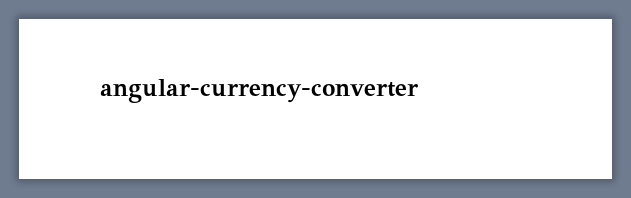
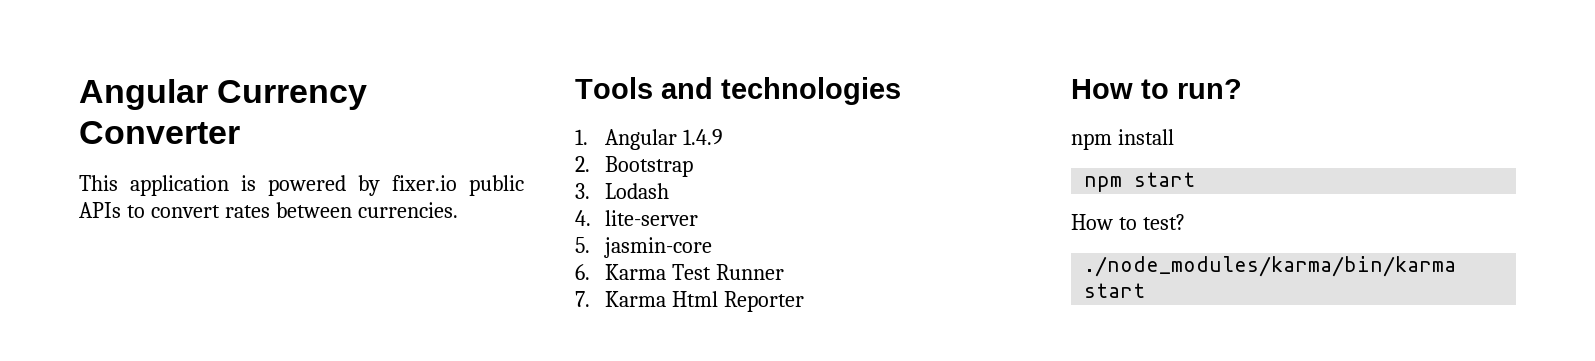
- angular-currency-converter
+ Angular Currency Converter
+ This application is powered by fixer.io public APIs to convert rates between currencies.
+ Tools and technologies
+ 1. Angular 1.4.9
+ 2. Bootstrap
+ 3. Lodash
+ 4. lite-server
+ 5. jasmin-core
+ 6. Karma Test Runner
+ 7. Karma Html Reporter
+ How to run?
+ npm install
+ npm start
+ How to test?
+ ./node_modules/karma/bin/karma start

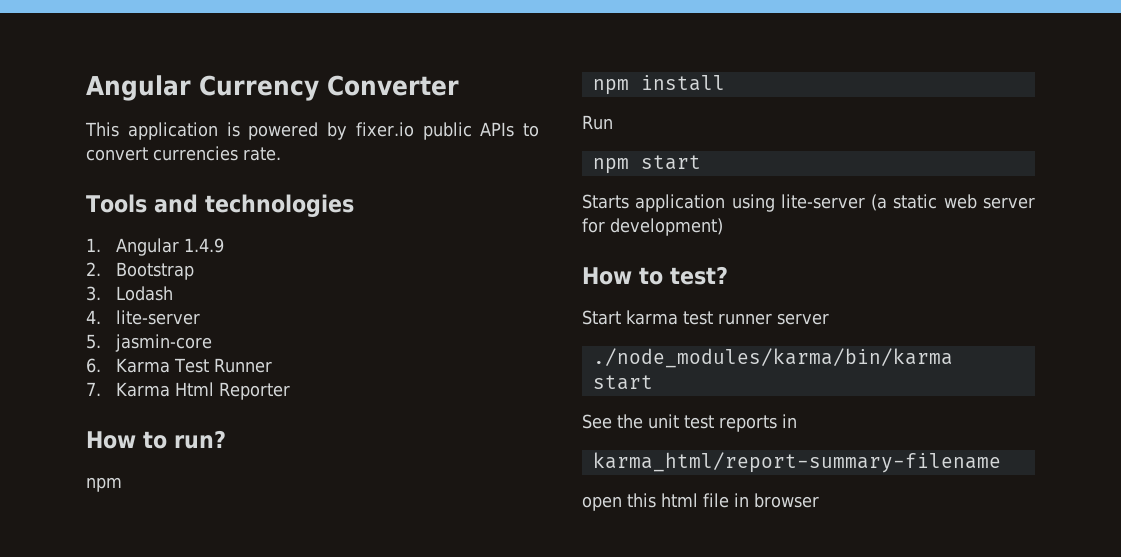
- This application is powered by fixer.io public APIs to convert rates between currencies.
+ This application is powered by fixer.io public APIs to convert currencies rate.
  How to run?
+ npm
+ Run
+ Starts application using lite-server (a static web server for development)
  How to test?
+ Start karma test runner server
  ./node_modules/karma/bin/karma start
+ See the unit test reports in
+ karma_html/report-summary-filename
+ open this html file in browser

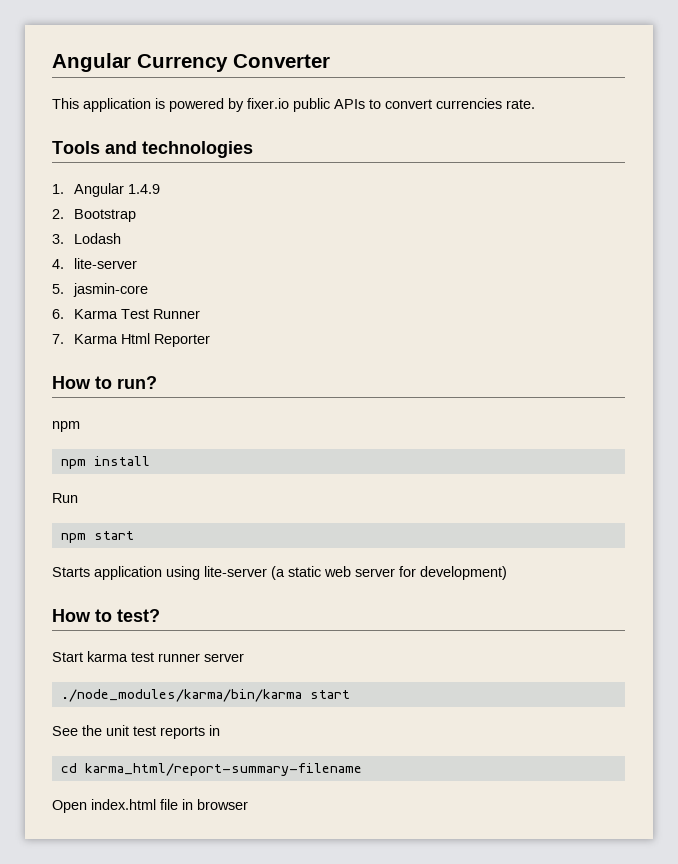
- karma_html/report-summary-filename
+ cd karma_html/report-summary-filename
- open this html file in browser
+ Open index.html file in browser

